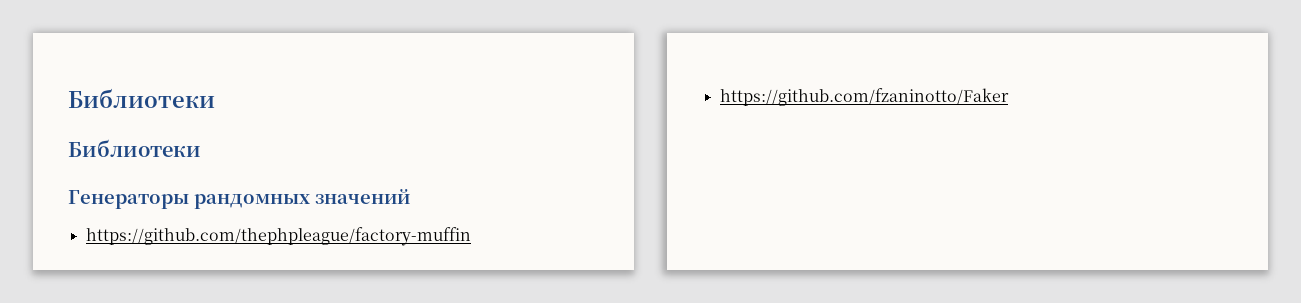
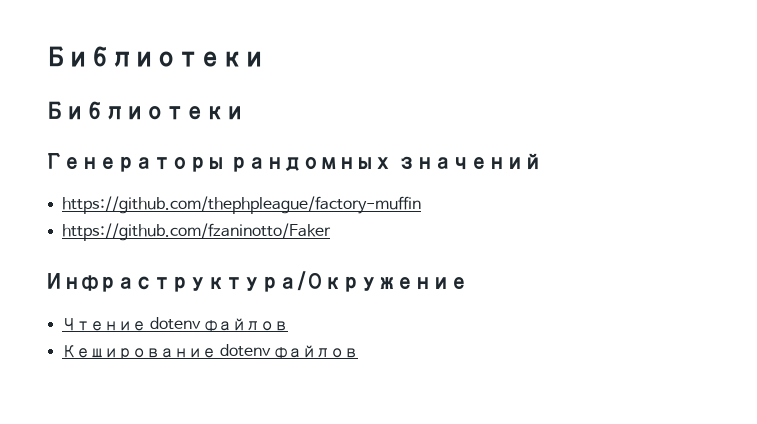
+ Инфраструктура/Окружение
+ Чтение dotenv файлов
+ Кеширование dotenv файлов

